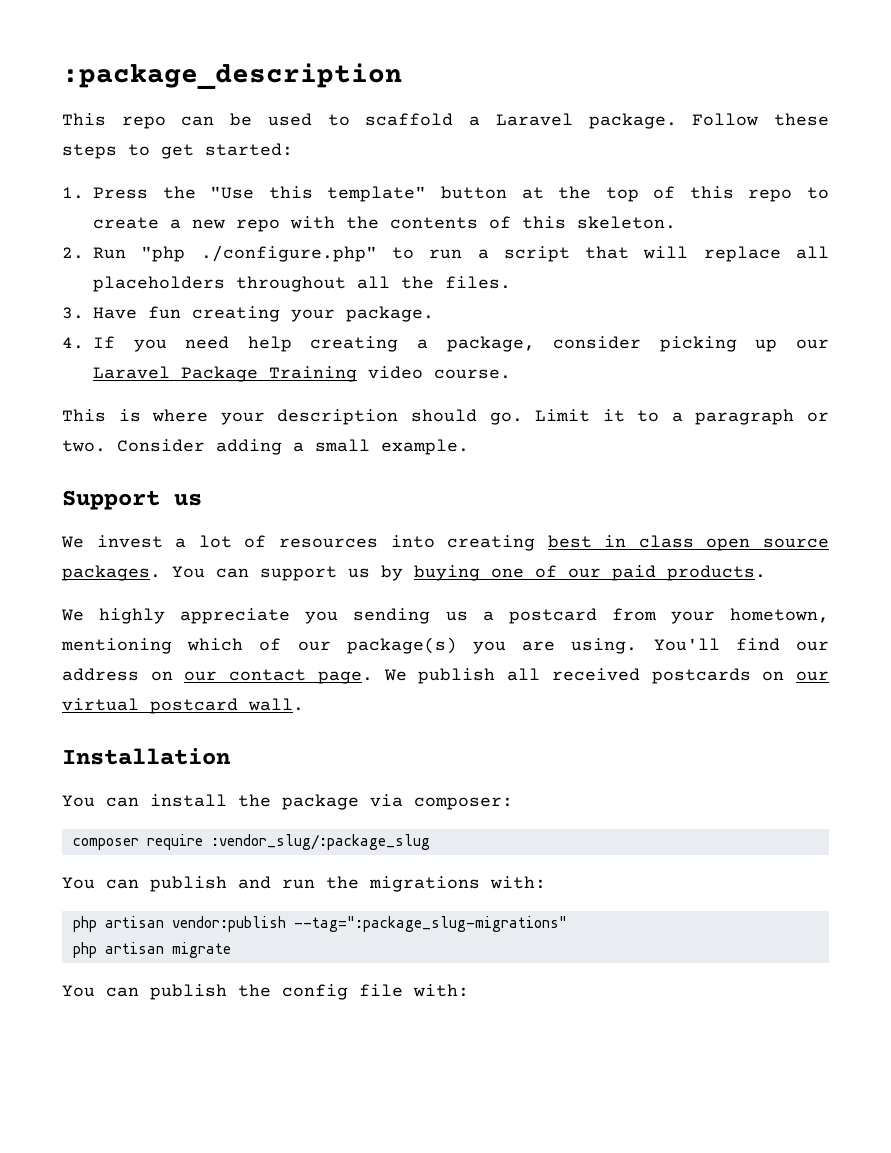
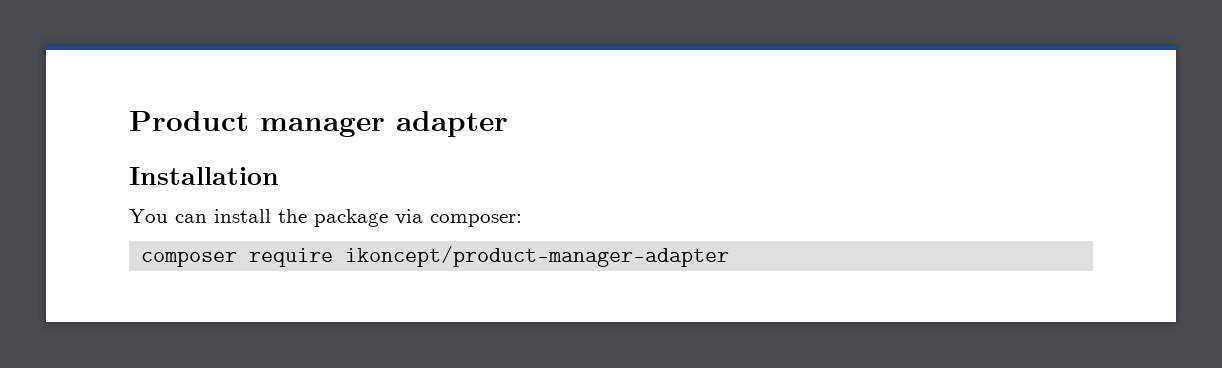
- :package_description
- This repo can be used to scaffold a Laravel package. Follow these steps to get started:
- 1. Press the "Use this template" button at the top of this repo to create a new repo with the contents of this skeleton.
- 2. Run "php ./configure.php" to run a script that will replace all placeholders throughout all the files.
- 3. Have fun creating your package.
- 4. If you need help creating a package, consider picking up our Laravel Package Training video course.
- This is where your description should go. Limit it to a paragraph or two. Consider adding a small example.
- Support us
- We invest a lot of resources into creating best in class open source packages. You can support us by buying one of our paid products.
- We highly appreciate you sending us a postcard from your hometown, mentioning which of our package(s) you are using. You'll find our address on our contact page. We publish all received postcards on our virtual postcard wall.
+ Product manager adapter
- composer require :vendor_slug/:package_slug
- You can publish and run the migrations with:
- php artisan vendor:publish --tag=":package_slug-migrations"
- php artisan migrate
- You can publish the config file with:
+ composer require ikoncept/product-manager-adapter

